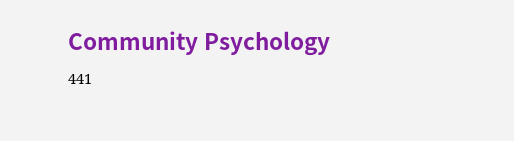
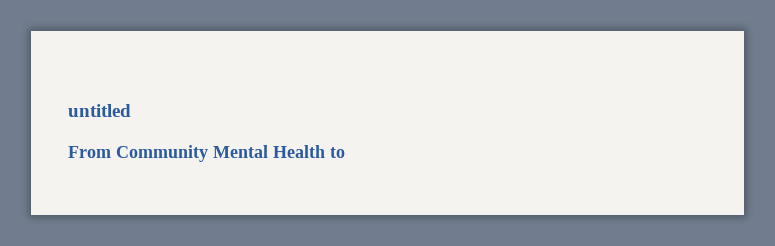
- Community Psychology
- 441
+ untitled
+ From Community Mental Health to

